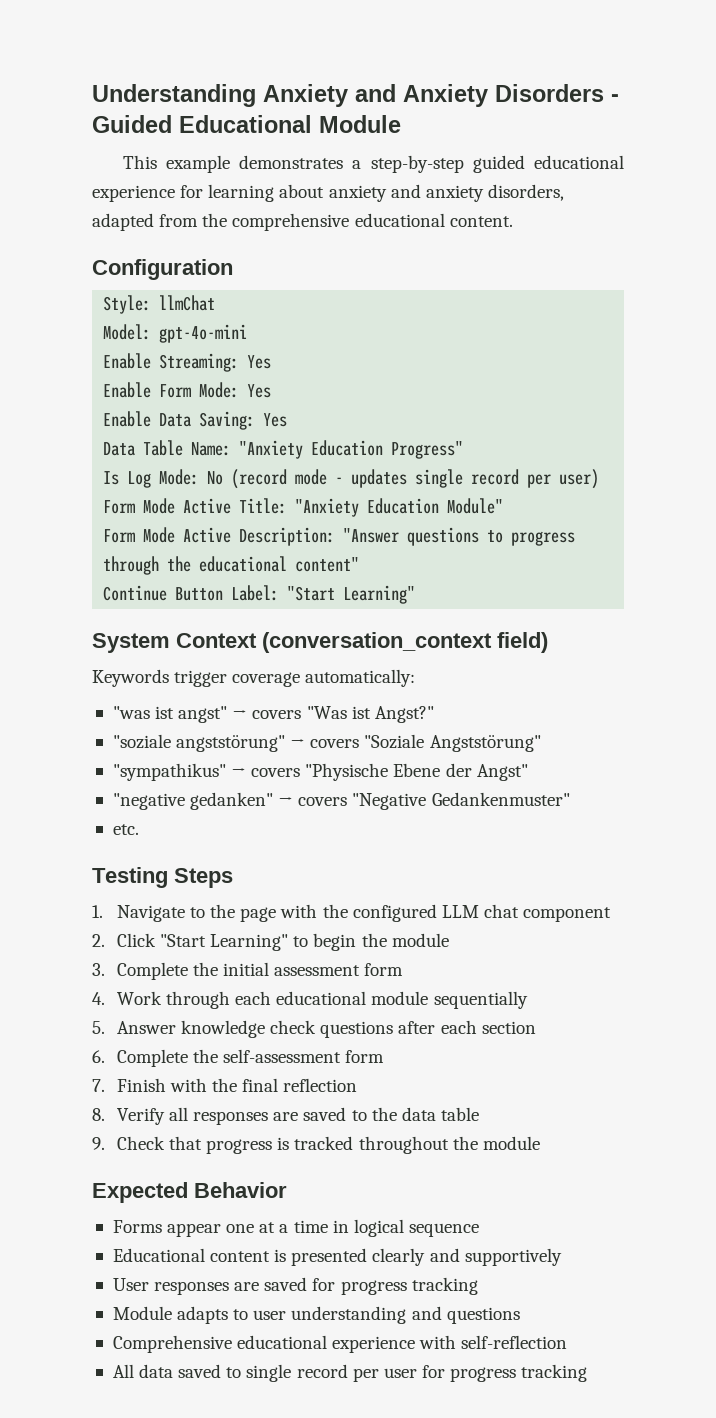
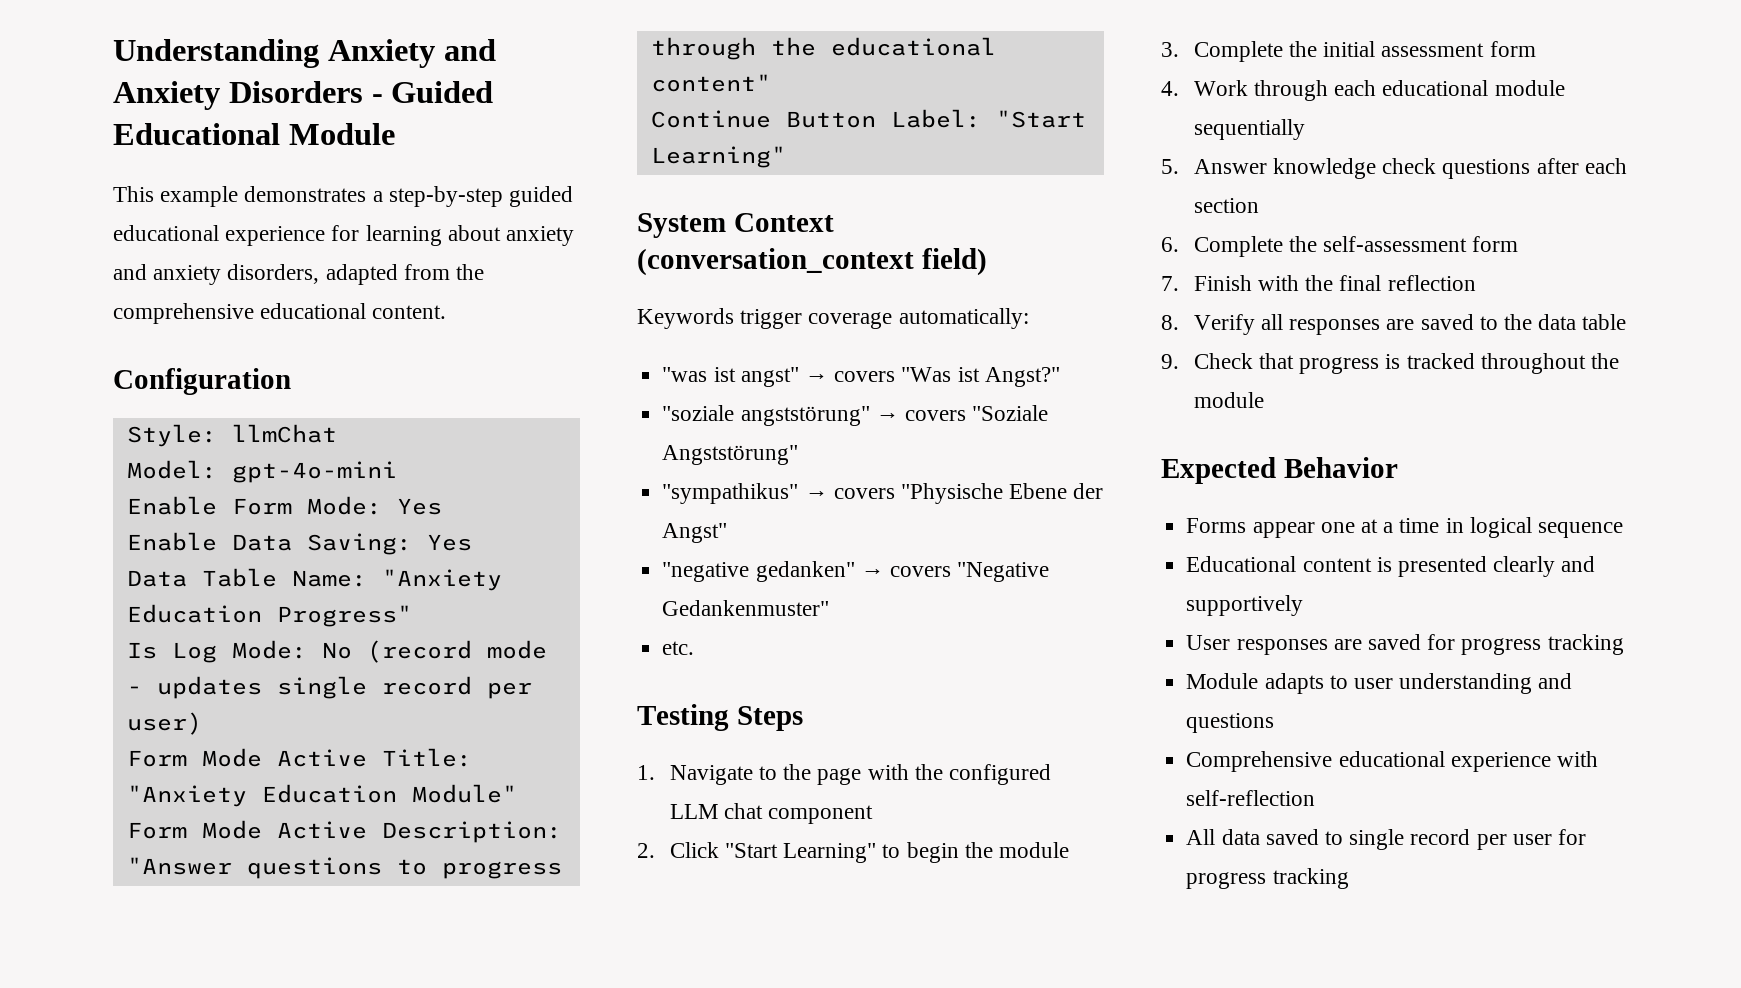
- Enable Streaming: Yes

